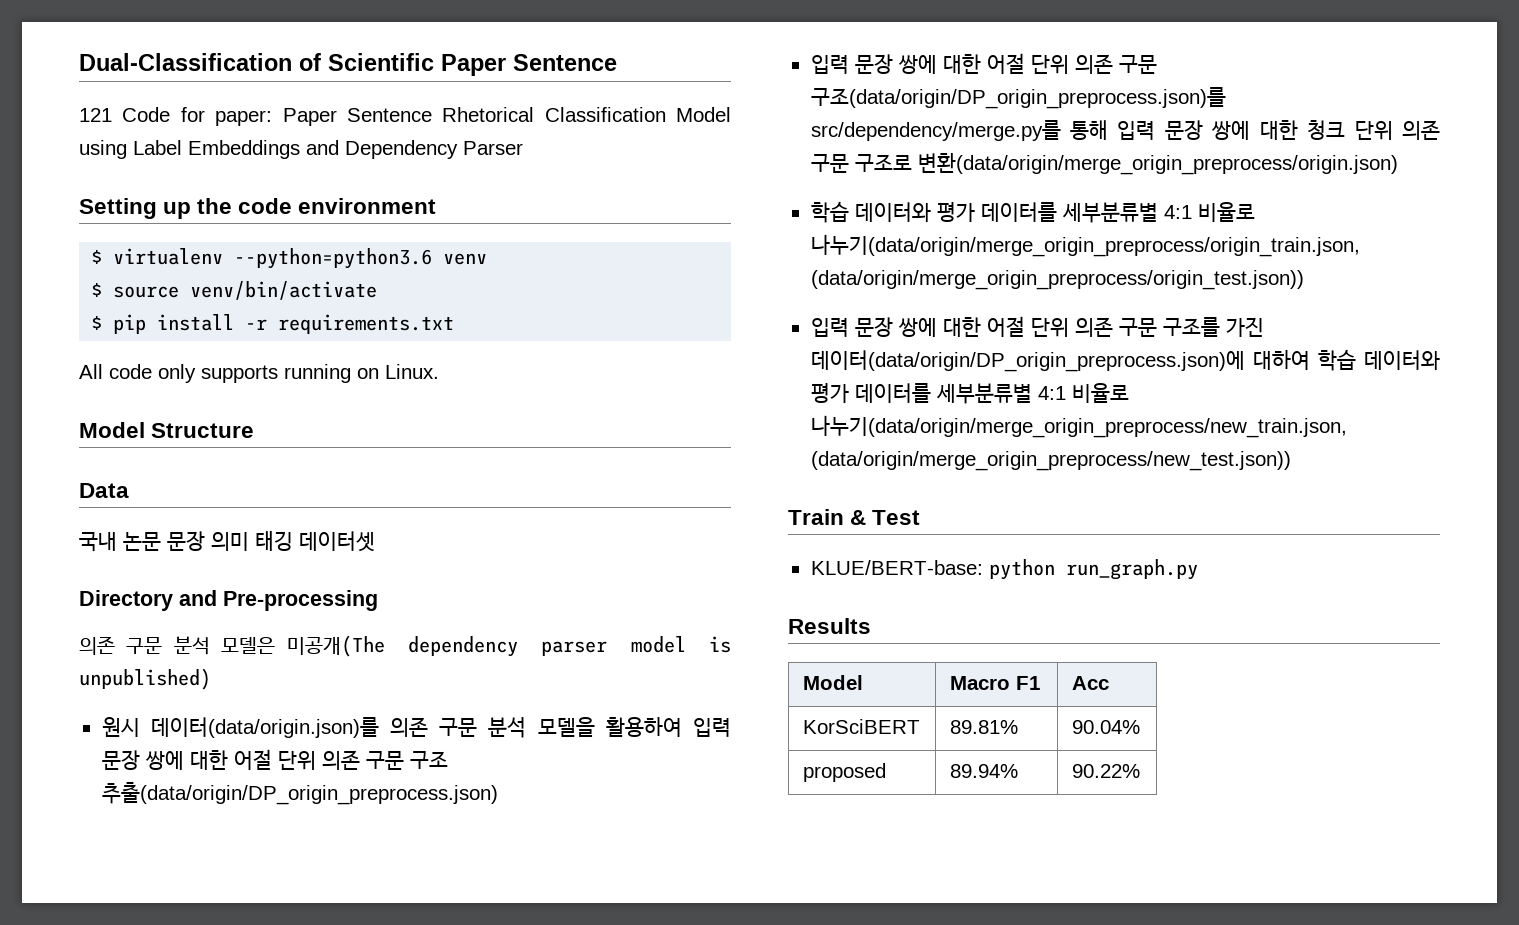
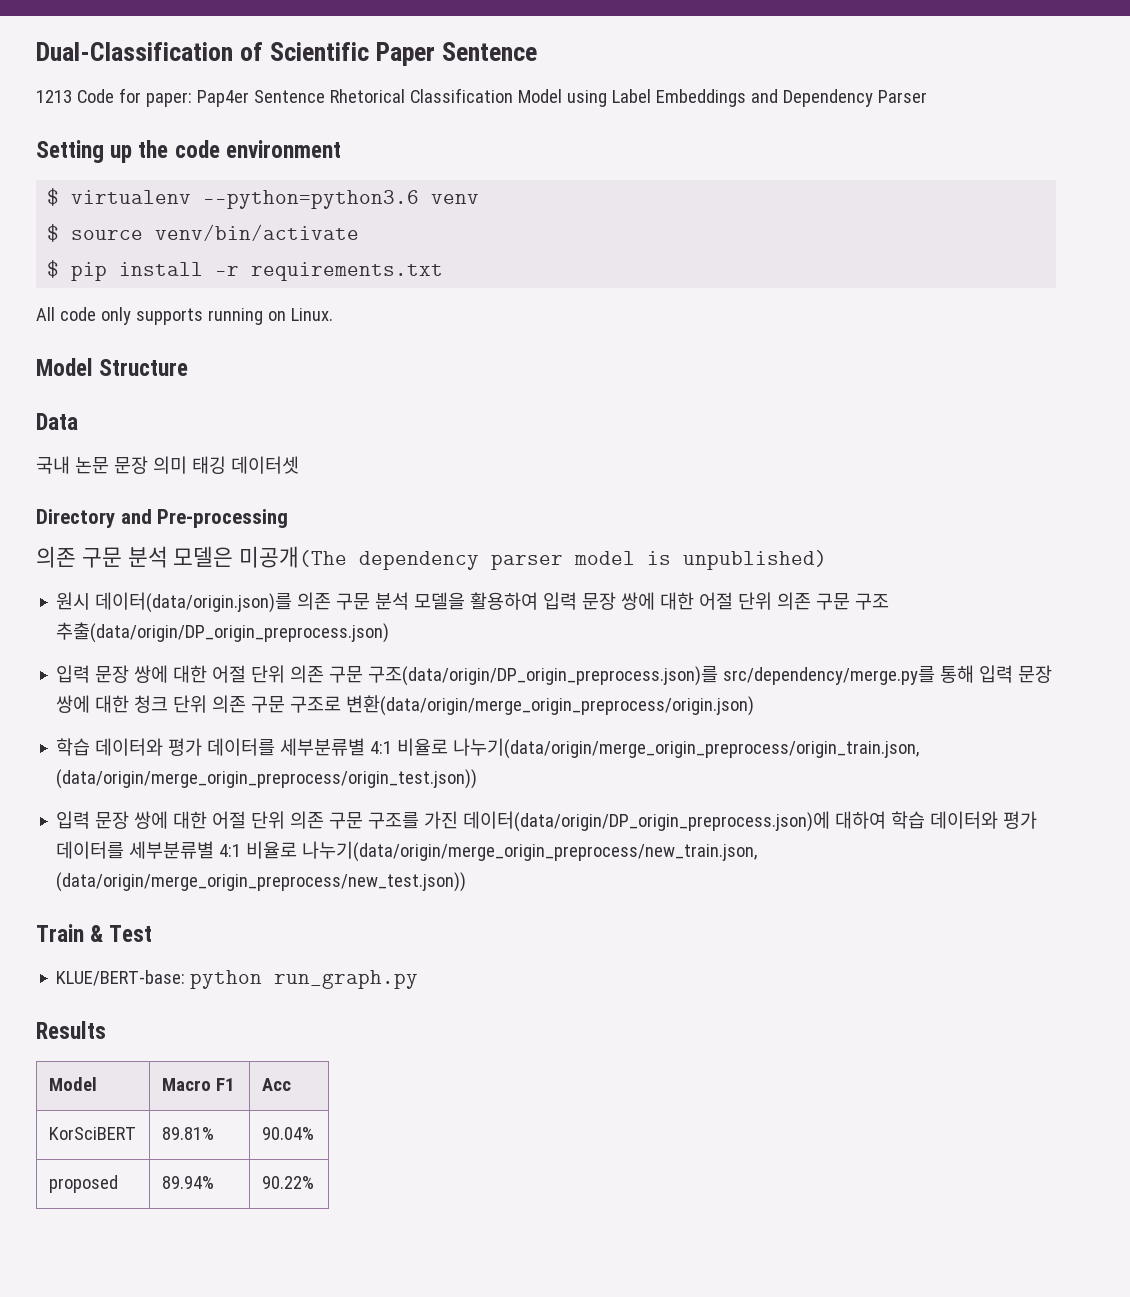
- 121 Code for paper: Paper Sentence Rhetorical Classification Model using Label Embeddings and Dependency Parser
+ 1213 Code for paper: Pap4er Sentence Rhetorical Classification Model using Label Embeddings and Dependency Parser

